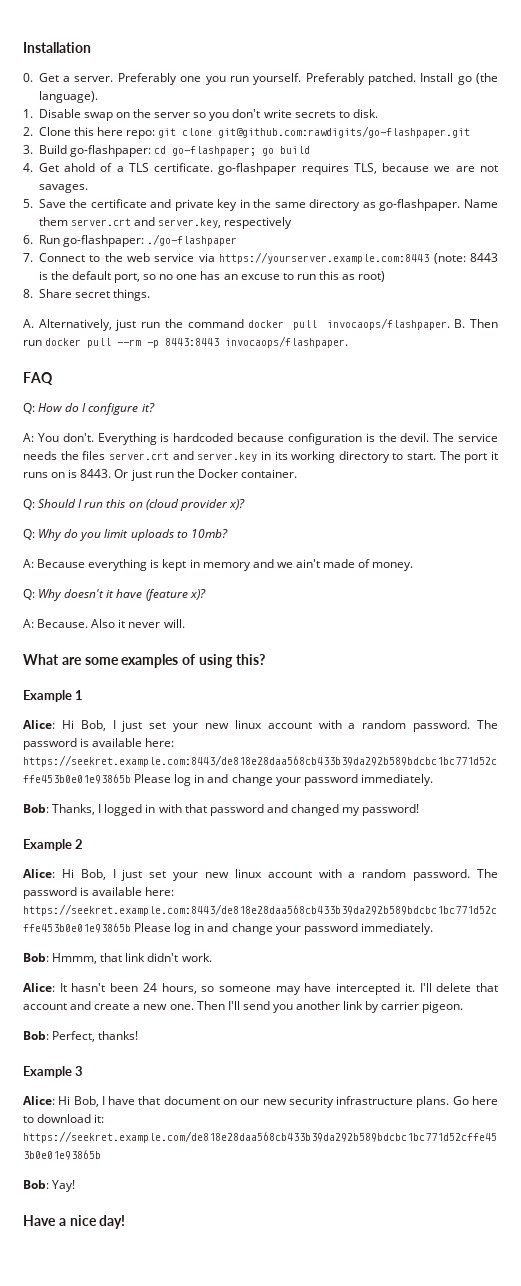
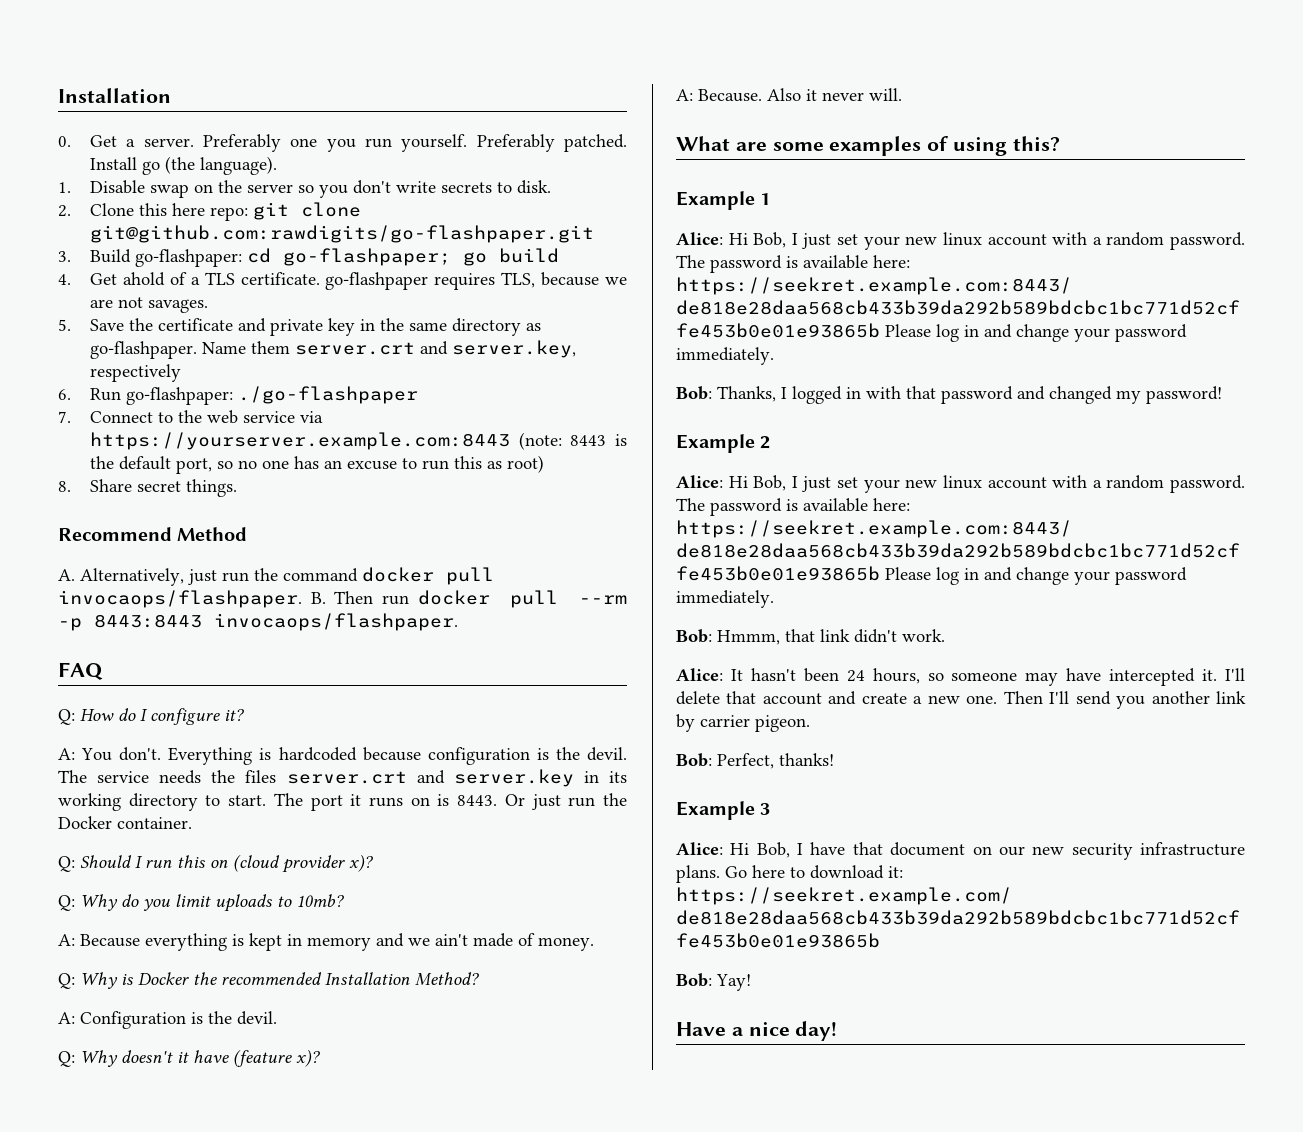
+ Recommend Method
+ Q: Why is Docker the recommended Installation Method?
+ A: Configuration is the devil.

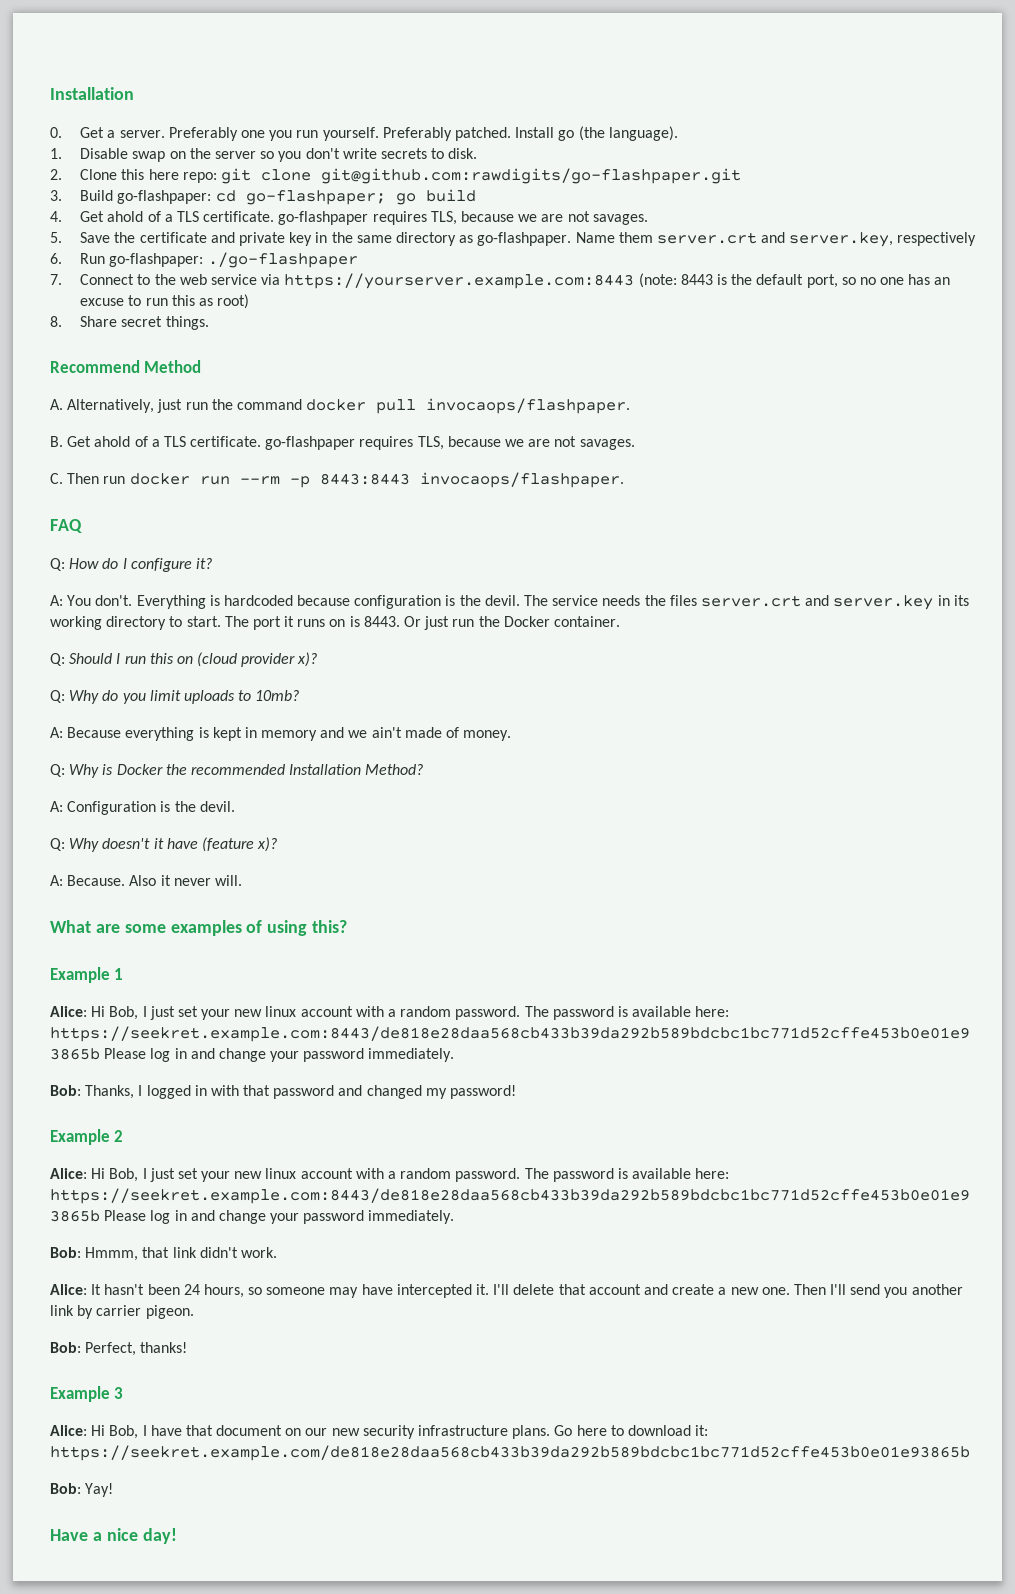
- A. Alternatively, just run the command docker pull invocaops/flashpaper. B. Then run docker pull --rm -p 8443:8443 invocaops/flashpaper.
+ A. Alternatively, just run the command docker pull invocaops/flashpaper.
+ B. Get ahold of a TLS certificate. go-flashpaper requires TLS, because we are not savages.
+ C. Then run docker run --rm -p 8443:8443 invocaops/flashpaper.

